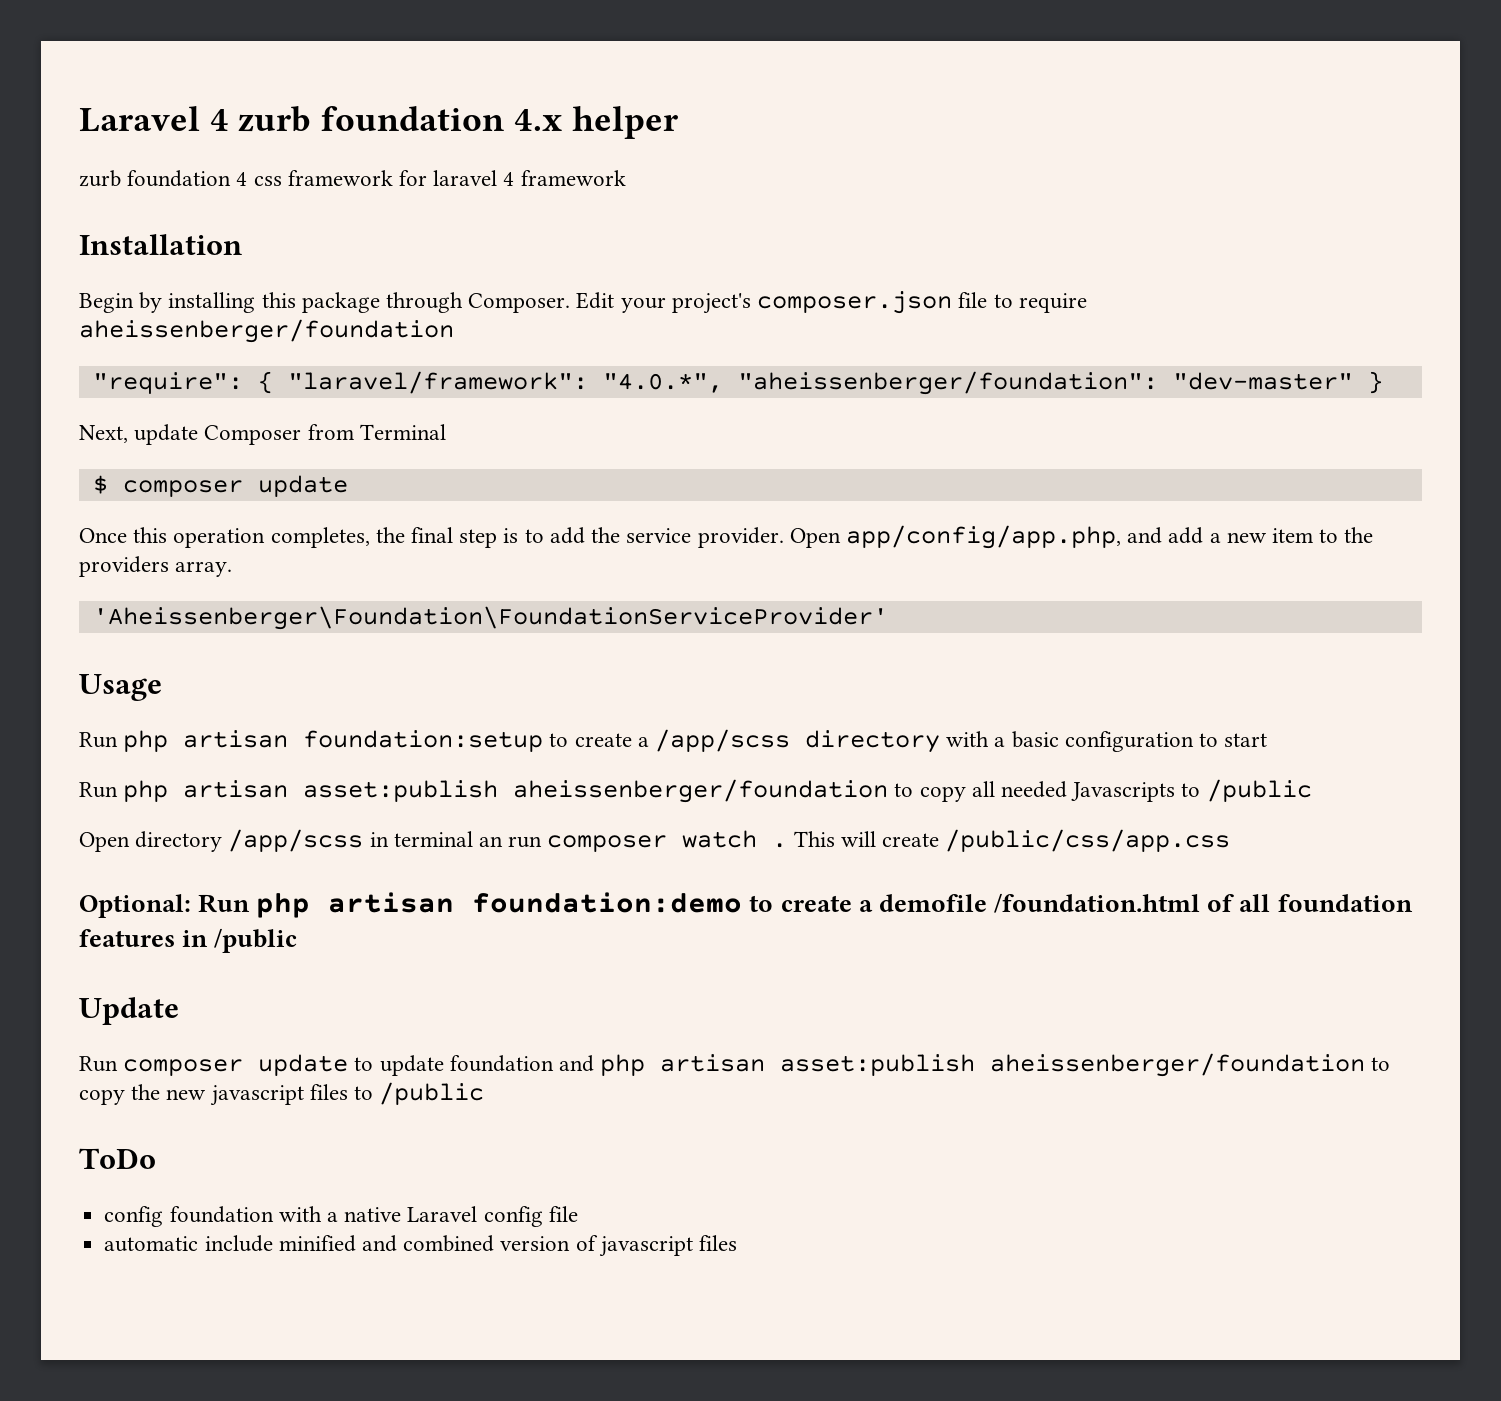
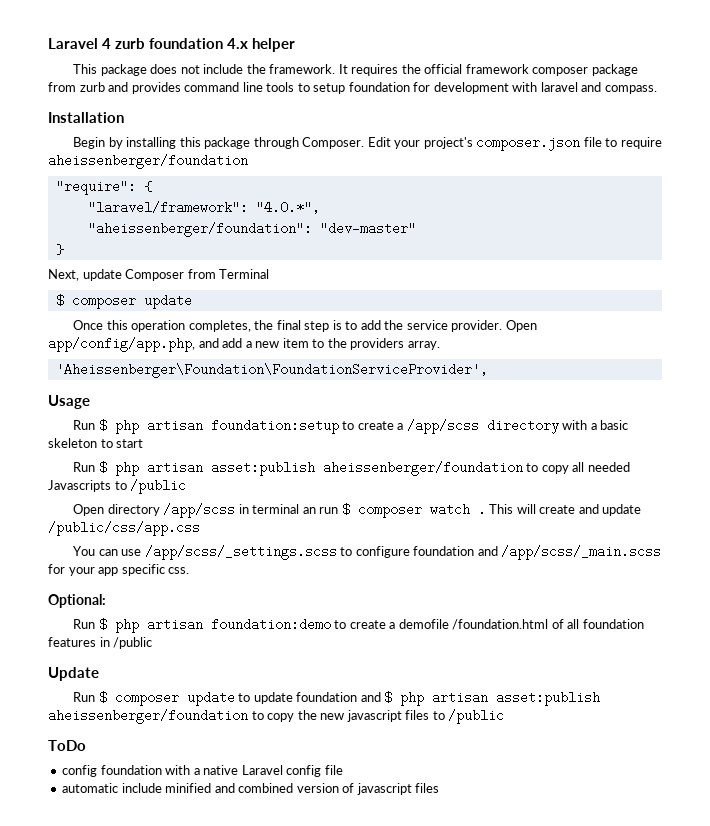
- zurb foundation 4 css framework for laravel 4 framework
+ This package does not include the framework. It requires the official framework composer package from zurb and provides command line tools to setup foundation for development with laravel and compass.
- "require": { "laravel/framework": "4.0.*", "aheissenberger/foundation": "dev-master" }
+ "require": {
+ "laravel/framework": "4.0.*",
+ "aheissenberger/foundation": "dev-master"
+ }
- 'Aheissenberger\Foundation\FoundationServiceProvider'
+ 'Aheissenberger\Foundation\FoundationServiceProvider',
- Run php artisan foundation:setup to create a /app/scss directory with a basic configuration to start
+ Run $ php artisan foundation:setup to create a /app/scss directory with a basic skeleton to start
- Run php artisan asset:publish aheissenberger/foundation to copy all needed Javascripts to /public
+ Run $ php artisan asset:publish aheissenberger/foundation to copy all needed Javascripts to /public
- Open directory /app/scss in terminal an run composer watch .
+ Open directory /app/scss in terminal an run $ composer watch .
- This will create /public/css/app.css
+ This will create and update /public/css/app.css
+ You can use /app/scss/_settings.scss to configure foundation and /app/scss/_main.scss for your app specific css.
- Optional: Run php artisan foundation:demo to create a demofile /foundation.html of all foundation features in /public
+ Optional:
+ Run $ php artisan foundation:demo to create a demofile /foundation.html of all foundation features in /public
- Run composer update to update foundation and php artisan asset:publish aheissenberger/foundation to copy the new javascript files to /public
+ Run $ composer update to update foundation and $ php artisan asset:publish aheissenberger/foundation to copy the new javascript files to /public

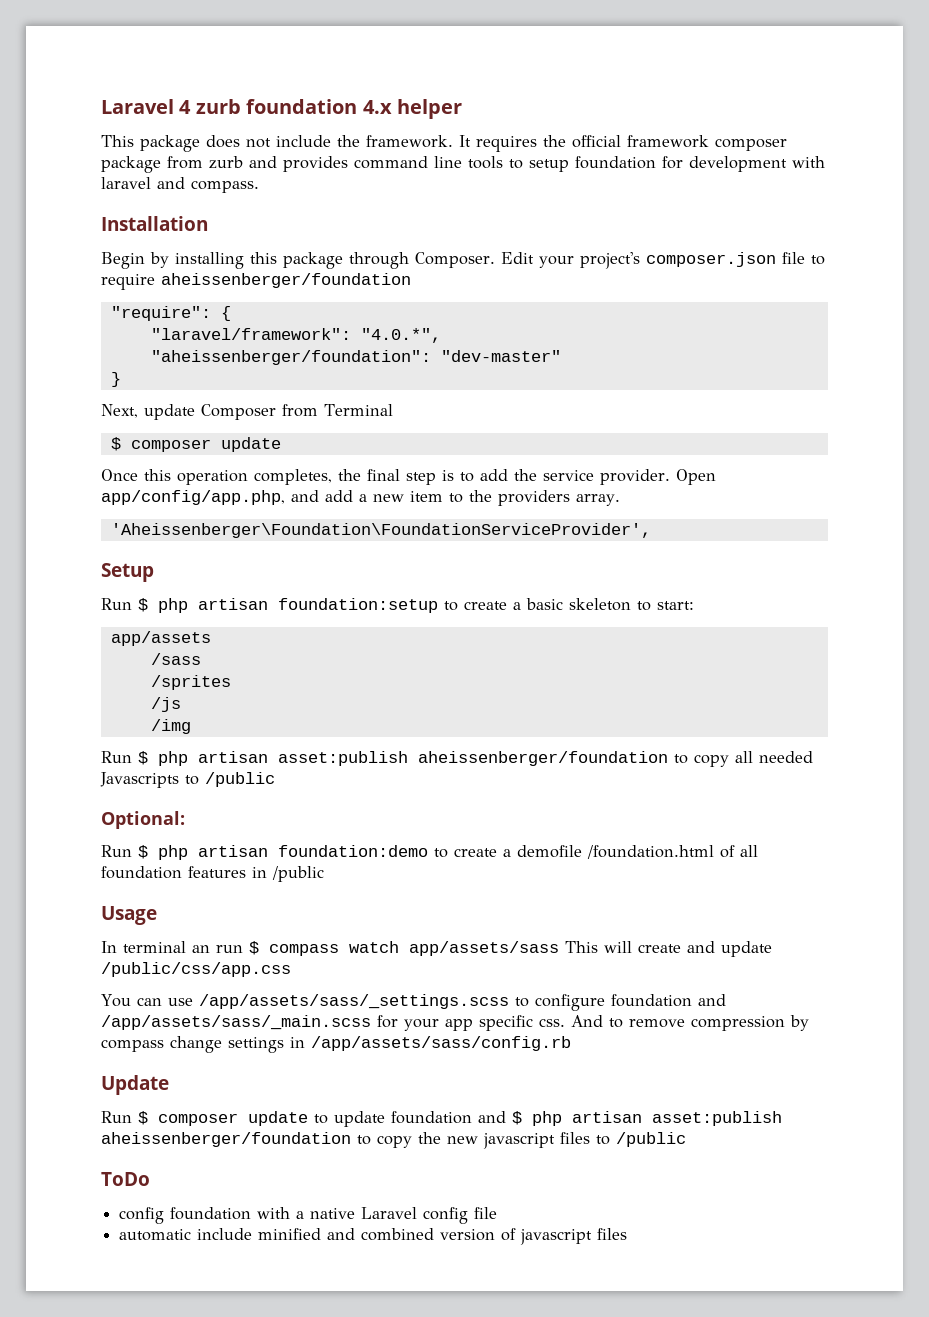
- Usage
+ Setup
- Run $ php artisan foundation:setup to create a /app/scss directory with a basic skeleton to start
+ Run $ php artisan foundation:setup to create a basic skeleton to start:
+ app/assets
+ /sass
+ /sprites
+ /js
+ /img
- Open directory /app/scss in terminal an run $ composer watch . This will create and update /public/css/app.css
- You can use /app/scss/_settings.scss to configure foundation and /app/scss/_main.scss for your app specific css.
+ Usage
+ In terminal an run $ compass watch app/assets/sass This will create and update /public/css/app.css
+ You can use /app/assets/sass/_settings.scss to configure foundation and /app/assets/sass/_main.scss for your app specific css. And to remove compression by compass change settings in /app/assets/sass/config.rb

